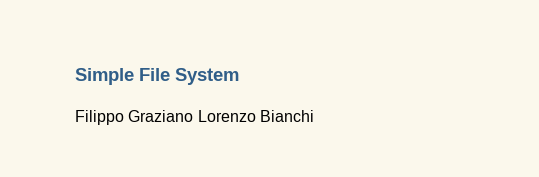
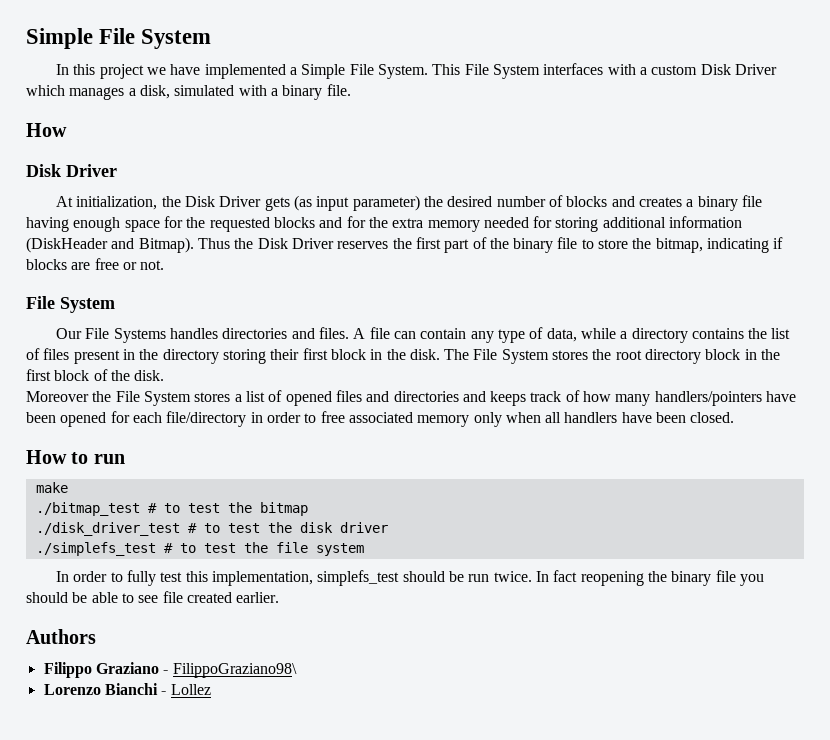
- Filippo Graziano Lorenzo Bianchi
+ In this project we have implemented a Simple File System. This File System interfaces with a custom Disk Driver which manages a disk, simulated with a binary file.
+ How
+ Disk Driver
+ At initialization, the Disk Driver gets (as input parameter) the desired number of blocks and creates a binary file having enough space for the requested blocks and for the extra memory needed for storing additional information (DiskHeader and Bitmap). Thus the Disk Driver reserves the first part of the binary file to store the bitmap, indicating if blocks are free or not.
+ File System
+ Our File Systems handles directories and files. A file can contain any type of data, while a directory contains the list of files present in the directory storing their first block in the disk. The File System stores the root directory block in the first block of the disk.
+ Moreover the File System stores a list of opened files and directories and keeps track of how many handlers/pointers have been opened for each file/directory in order to free associated memory only when all handlers have been closed.
+ How to run
+ make
+ ./bitmap_test # to test the bitmap
+ ./disk_driver_test # to test the disk driver
+ ./simplefs_test # to test the file system
+ In order to fully test this implementation, simplefs_test should be run twice. In fact reopening the binary file you should be able to see file created earlier.
+ Authors
+ Filippo Graziano - FilippoGraziano98\
+ Lorenzo Bianchi - Lollez

